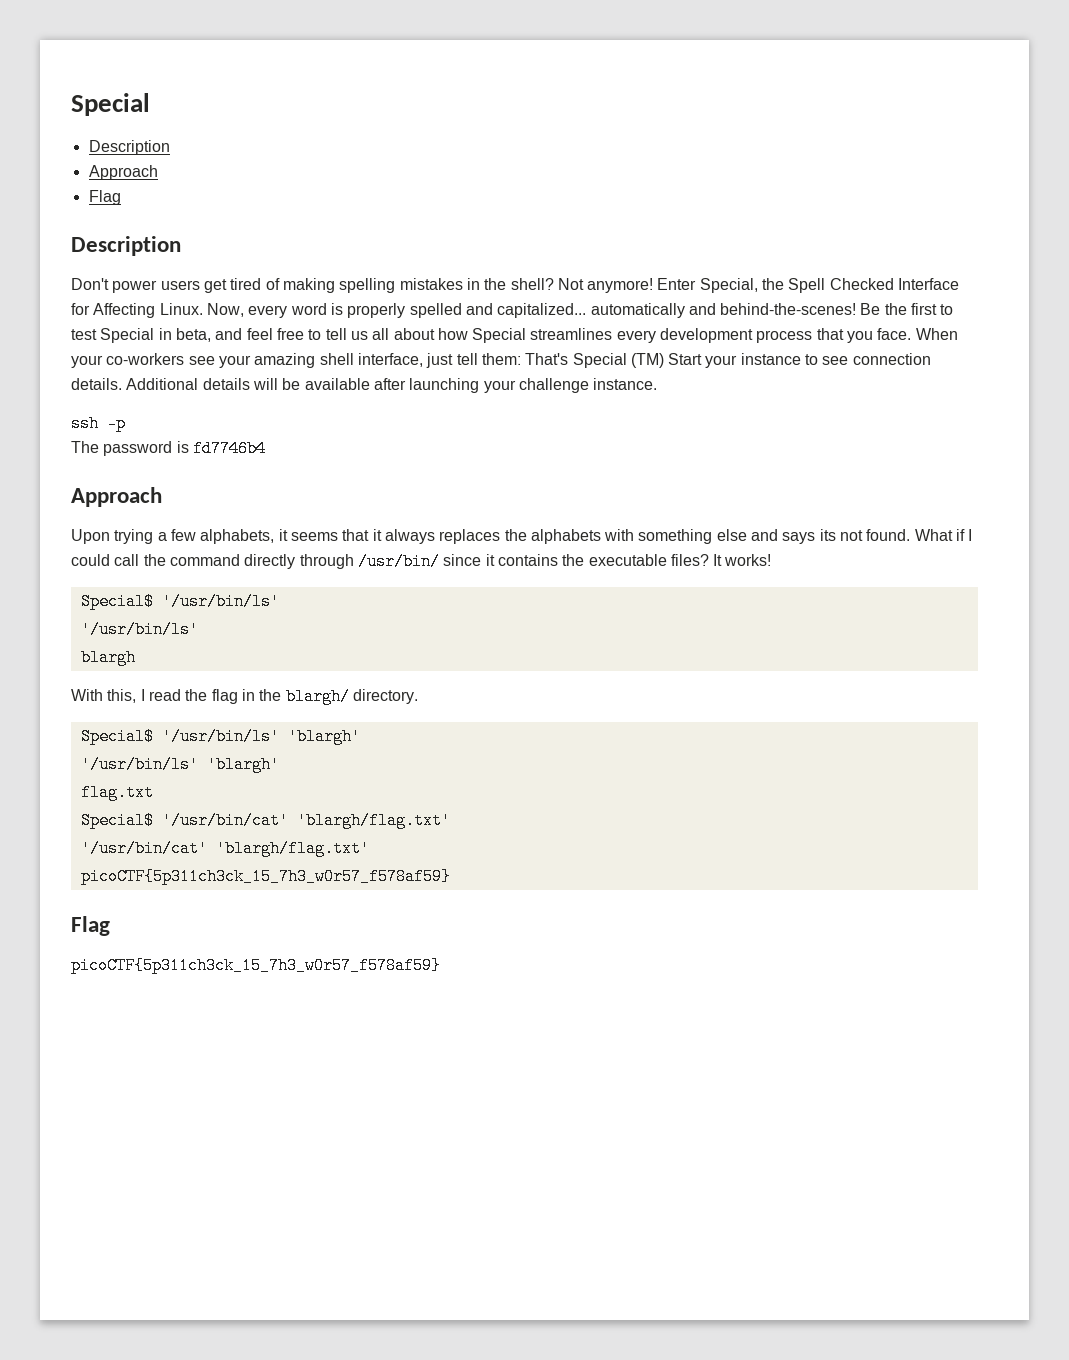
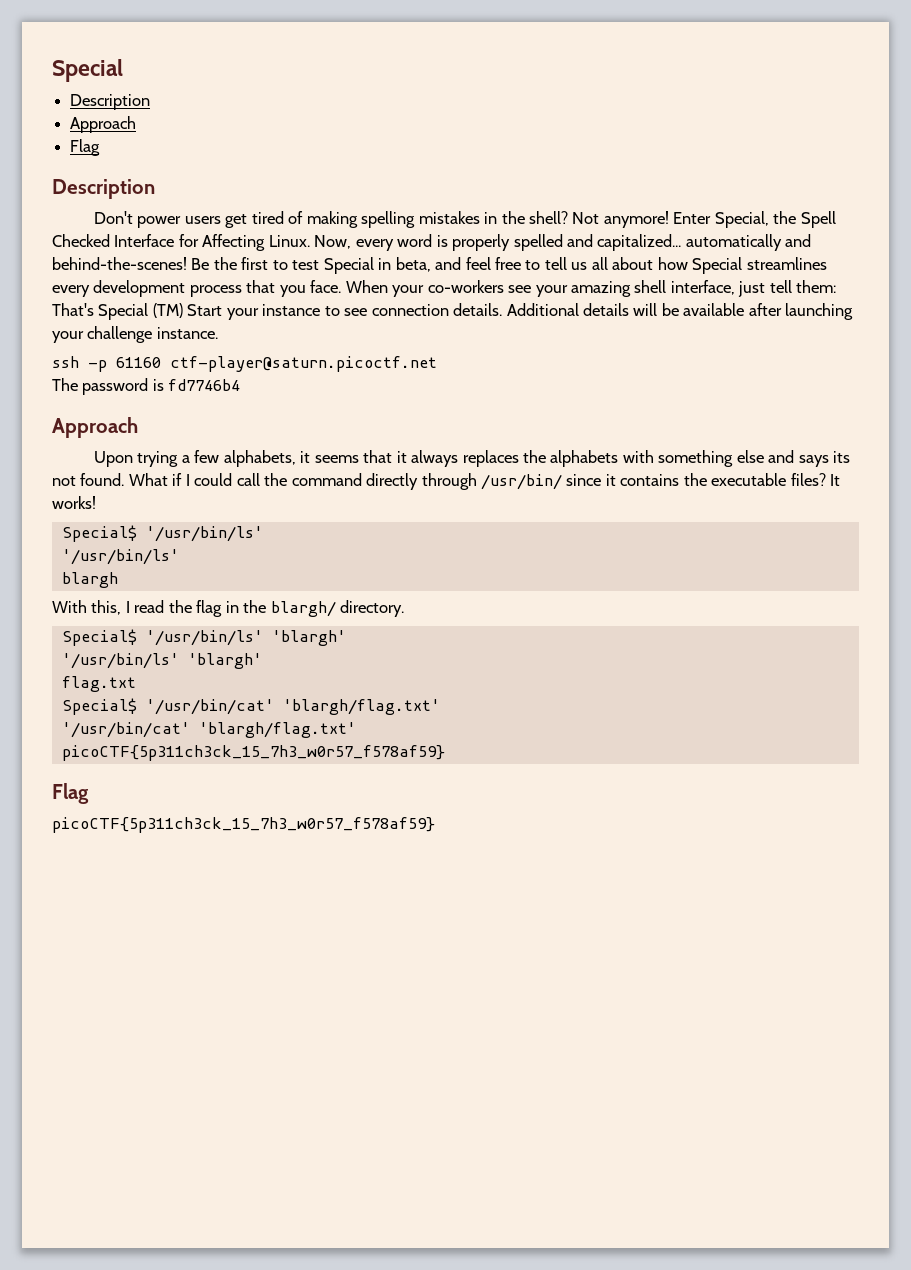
- ssh -p
+ ssh -p 61160 ctf-player@saturn.picoctf.net

